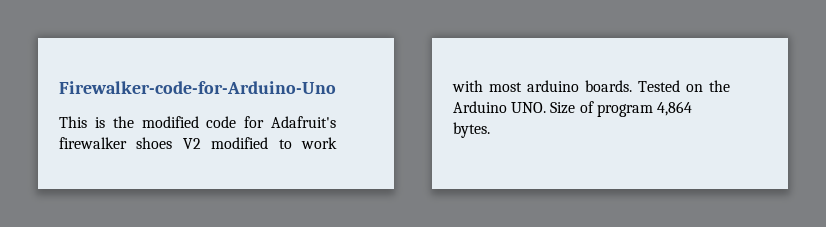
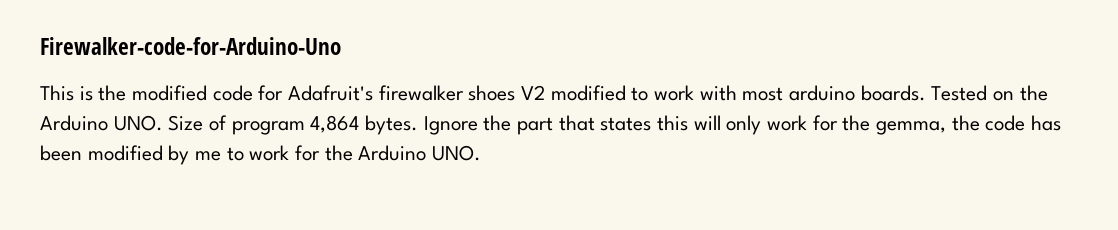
+ Ignore the part that states this will only work for the gemma, the code has been modified by me to work for the Arduino UNO.

